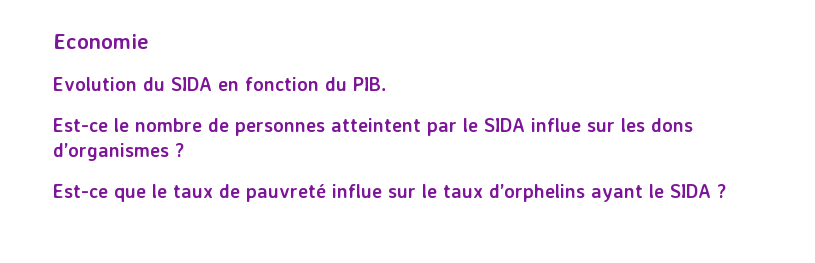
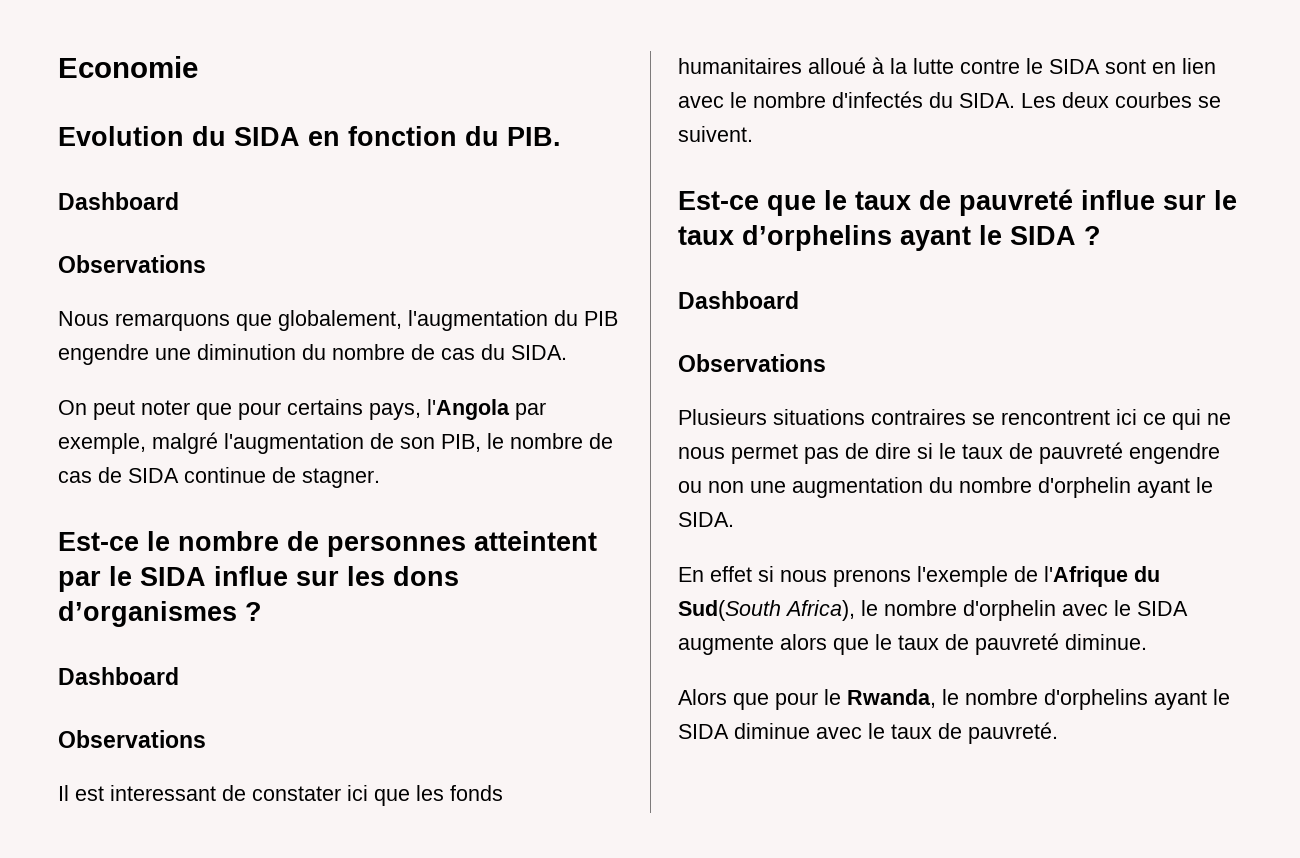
  Evolution du SIDA en fonction du PIB.
+ Dashboard
+ Observations
+ Nous remarquons que globalement, l'augmentation du PIB engendre une diminution du nombre de cas du SIDA.
+ On peut noter que pour certains pays, l'Angola par exemple, malgré l'augmentation de son PIB, le nombre de cas de SIDA continue de stagner.
  Est-ce le nombre de personnes atteintent par le SIDA influe sur les dons d’organismes ?
+ Dashboard
+ Observations
+ Il est interessant de constater ici que les fonds humanitaires alloué à la lutte contre le SIDA sont en lien avec le nombre d'infectés du SIDA. Les deux courbes se suivent.
  Est-ce que le taux de pauvreté influe sur le taux d’orphelins ayant le SIDA ?
+ Dashboard
+ Observations
+ Plusieurs situations contraires se rencontrent ici ce qui ne nous permet pas de dire si le taux de pauvreté engendre ou non une augmentation du nombre d'orphelin ayant le SIDA.
+ En effet si nous prenons l'exemple de l'Afrique du Sud(South Africa), le nombre d'orphelin avec le SIDA augmente alors que le taux de pauvreté diminue.
+ Alors que pour le Rwanda, le nombre d'orphelins ayant le SIDA diminue avec le taux de pauvreté.

